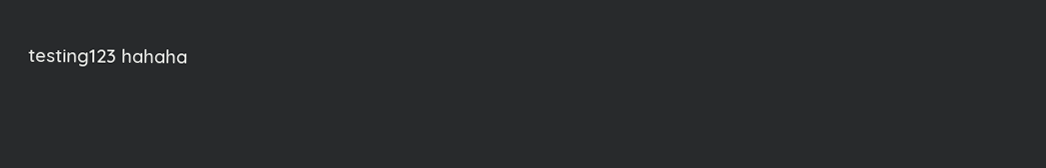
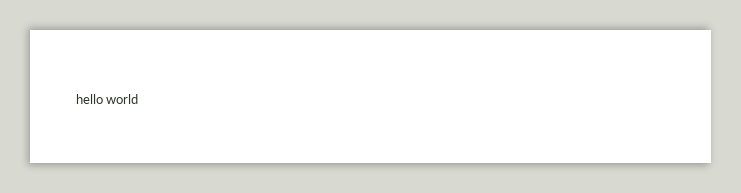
- testing123 hahaha
+ hello world

